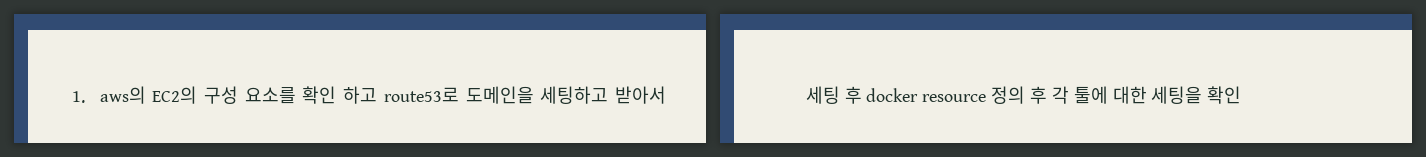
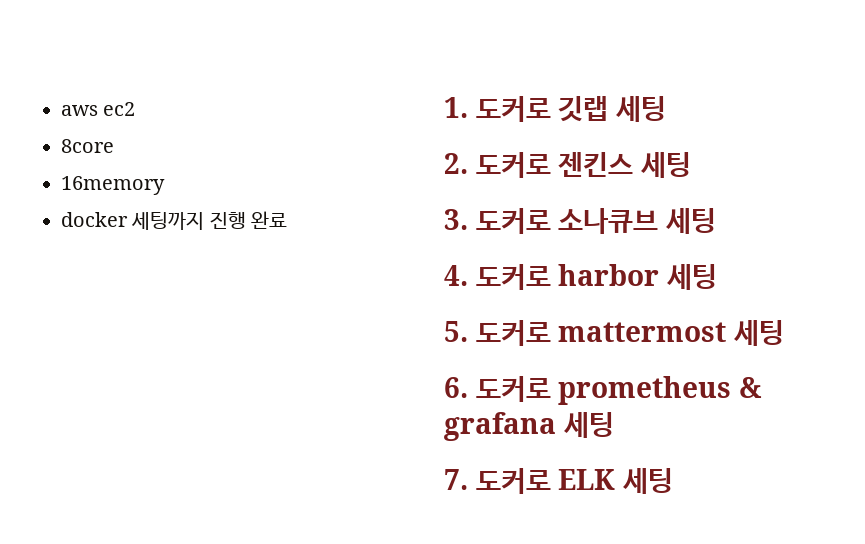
- 1. aws의 EC2의 구성 요소를 확인 하고 route53로 도메인을 세팅하고 받아서 세팅 후 docker resource 정의 후 각 툴에 대한 세팅을 확인
+ aws ec2
+ 8core
+ 16memory
+ docker 세팅까지 진행 완료
+ 1. 도커로 깃랩 세팅
+ 2. 도커로 젠킨스 세팅
+ 3. 도커로 소나큐브 세팅
+ 4. 도커로 harbor 세팅
+ 5. 도커로 mattermost 세팅
+ 6. 도커로 prometheus & grafana 세팅
+ 7. 도커로 ELK 세팅

